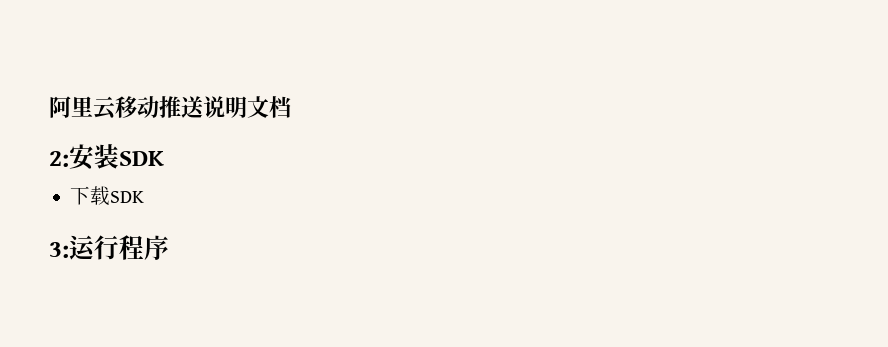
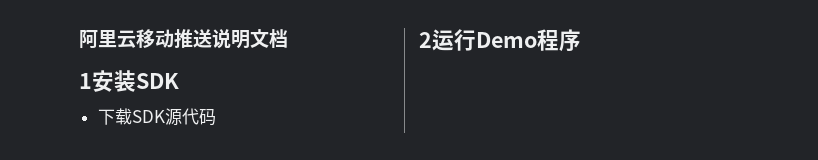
- 2:安装SDK
+ 1安装SDK
- 下载SDK
- 3:运行程序
+ 下载SDK源代码
+ 2运行Demo程序

